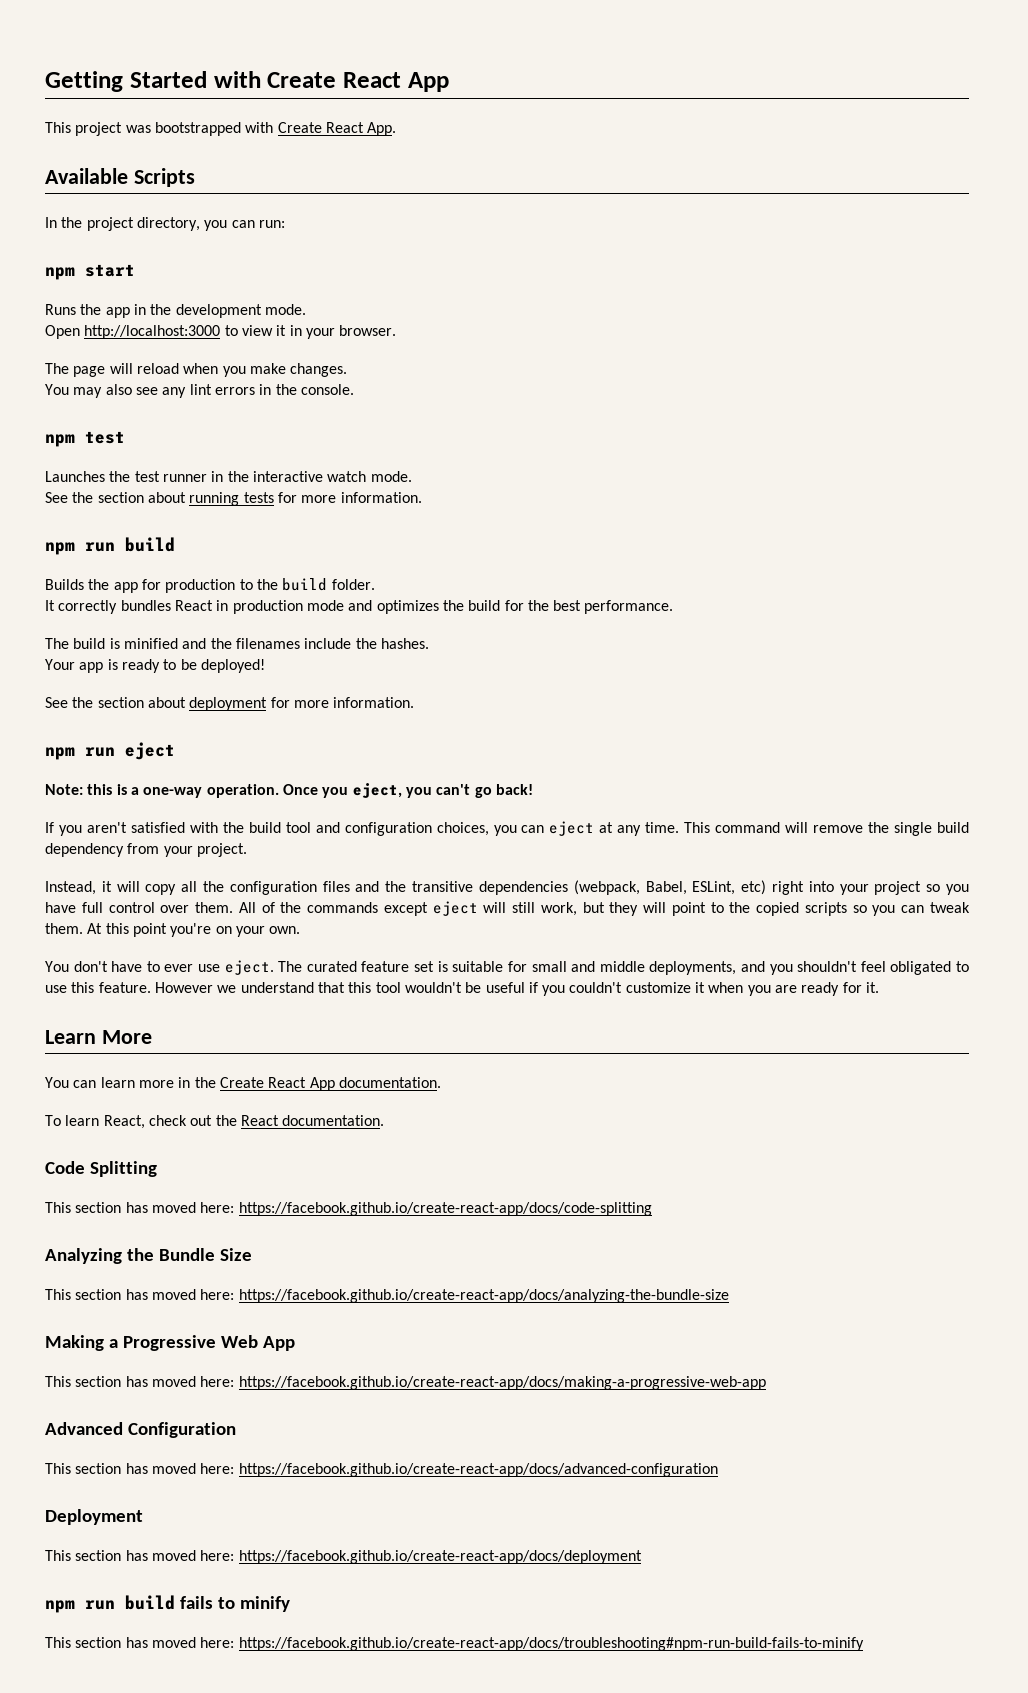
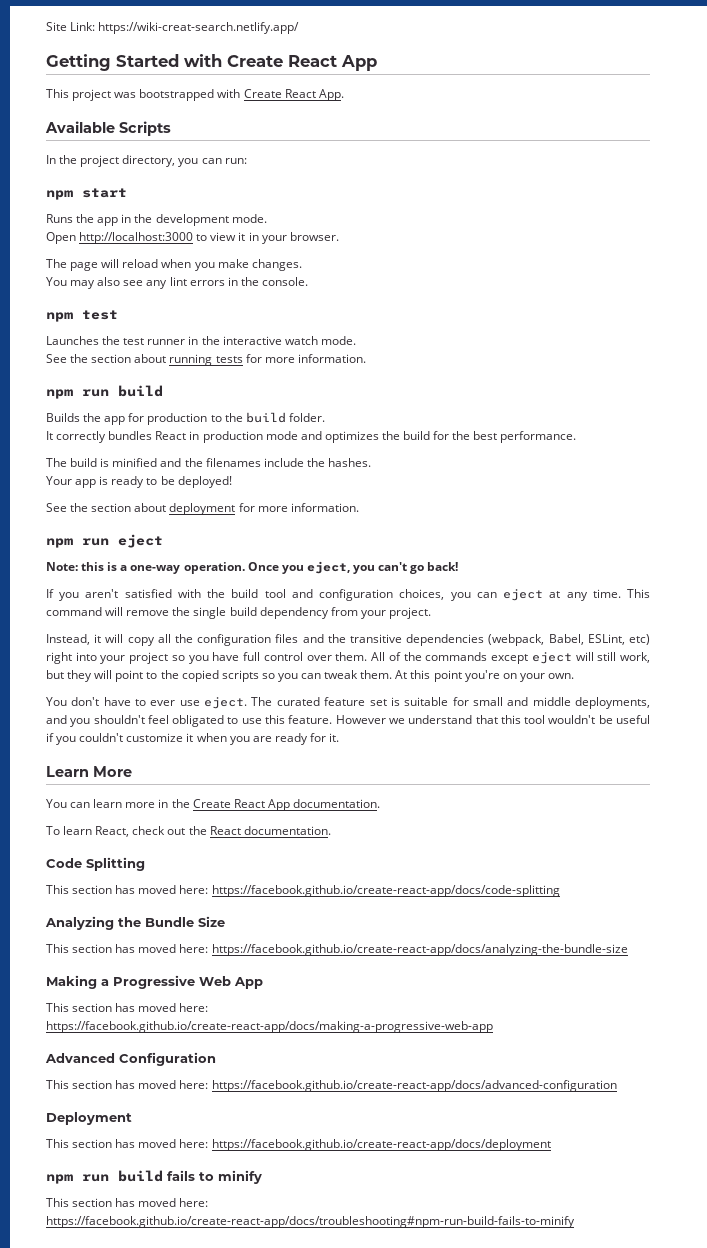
+ Site Link: https://wiki-creat-search.netlify.app/

